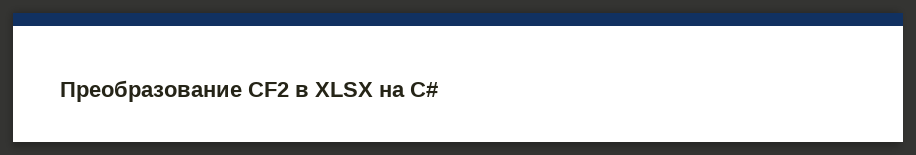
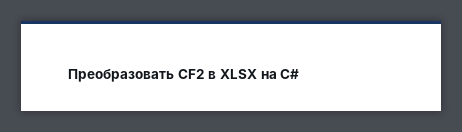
- Преобразование CF2 в XLSX на C#
+ Преобразовать CF2 в XLSX на C#

